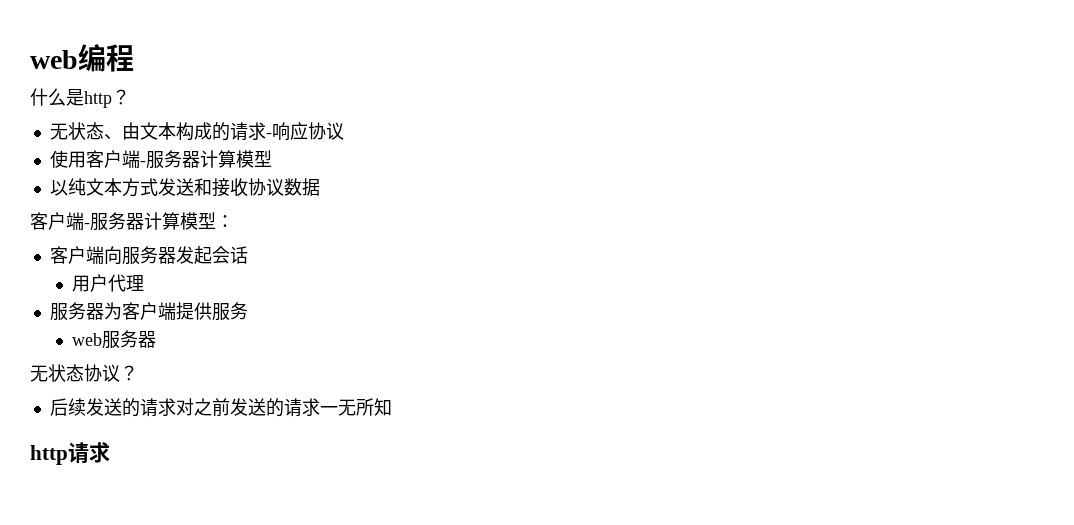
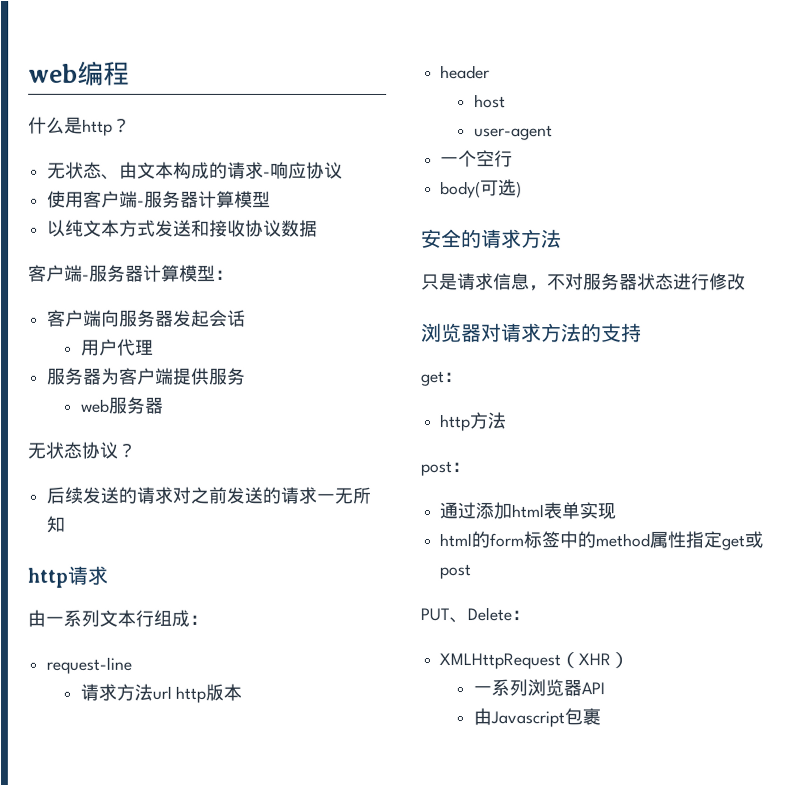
+ 由一系列文本行组成：
+ request-line
+ 请求方法url http版本
+ header
+ host
+ user-agent
+ 一个空行
+ body(可选)
+ 安全的请求方法
+ 只是请求信息，不对服务器状态进行修改
+ 浏览器对请求方法的支持
+ get：
+ http方法
+ post：
+ 通过添加html表单实现
+ html的form标签中的method属性指定get或post
+ PUT、Delete：
+ XMLHttpRequest（XHR）
+ 一系列浏览器API
+ 由Javascript包裹

